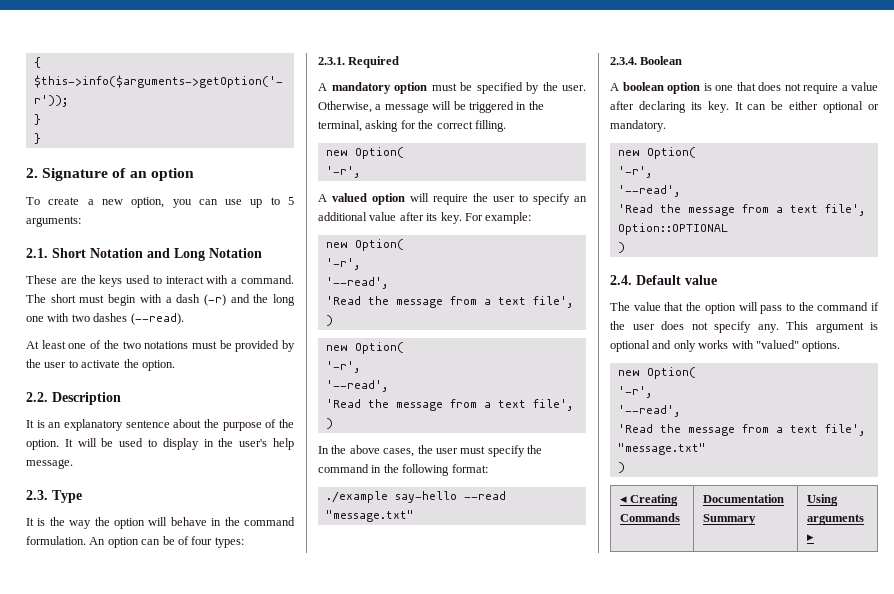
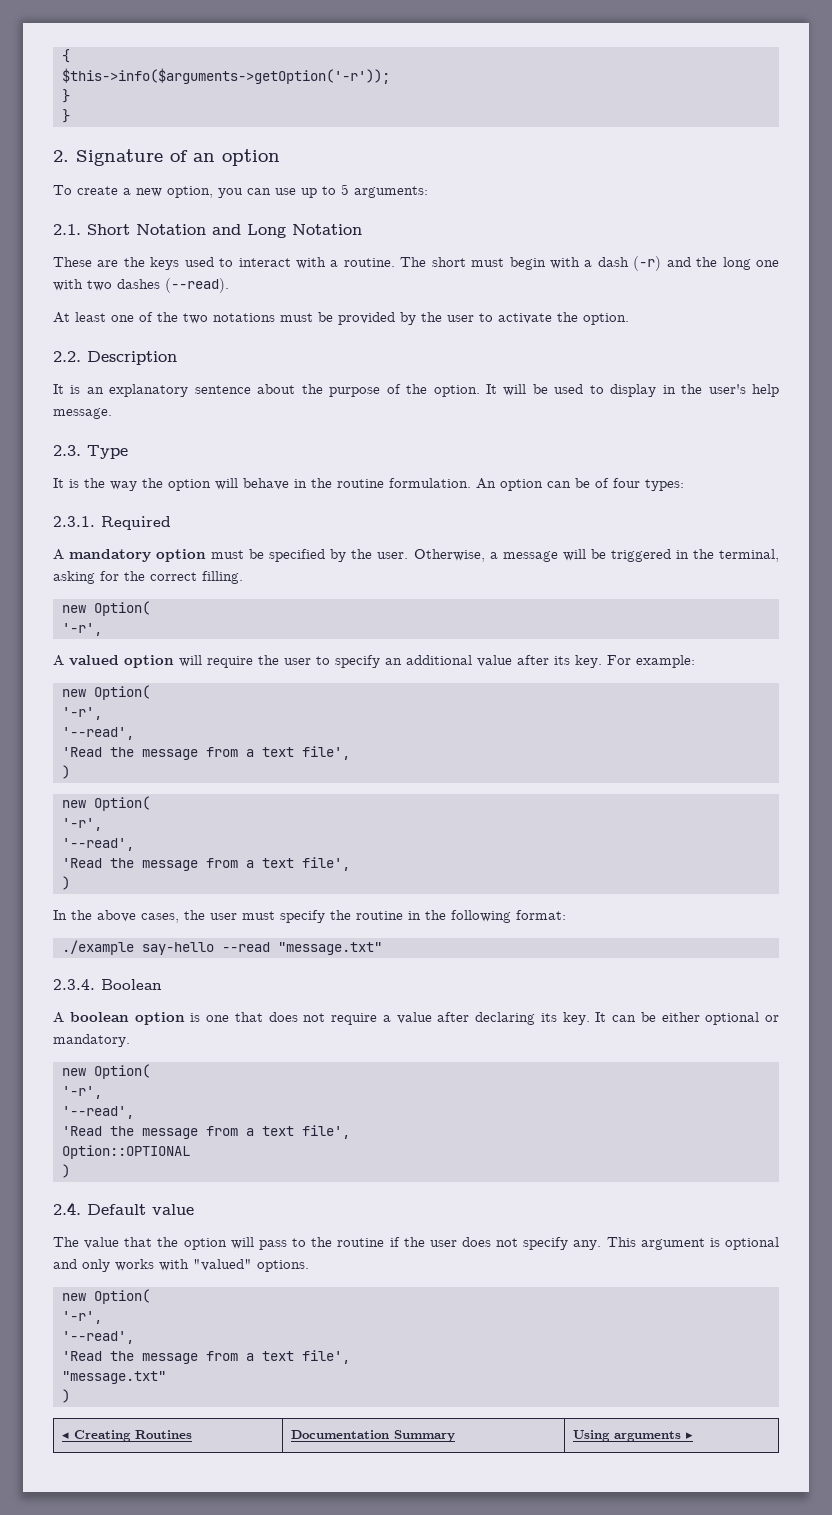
- These are the keys used to interact with a command.
+ These are the keys used to interact with a routine.
- It is the way the option will behave in the command formulation.
+ It is the way the option will behave in the routine formulation.
- In the above cases, the user must specify the command in the following format:
+ In the above cases, the user must specify the routine in the following format:
- The value that the option will pass to the command if the user does not specify any.
+ The value that the option will pass to the routine if the user does not specify any.
- ◂ Creating Commands | Documentation Summary | Using arguments ▸
+ ◂ Creating Routines | Documentation Summary | Using arguments ▸

